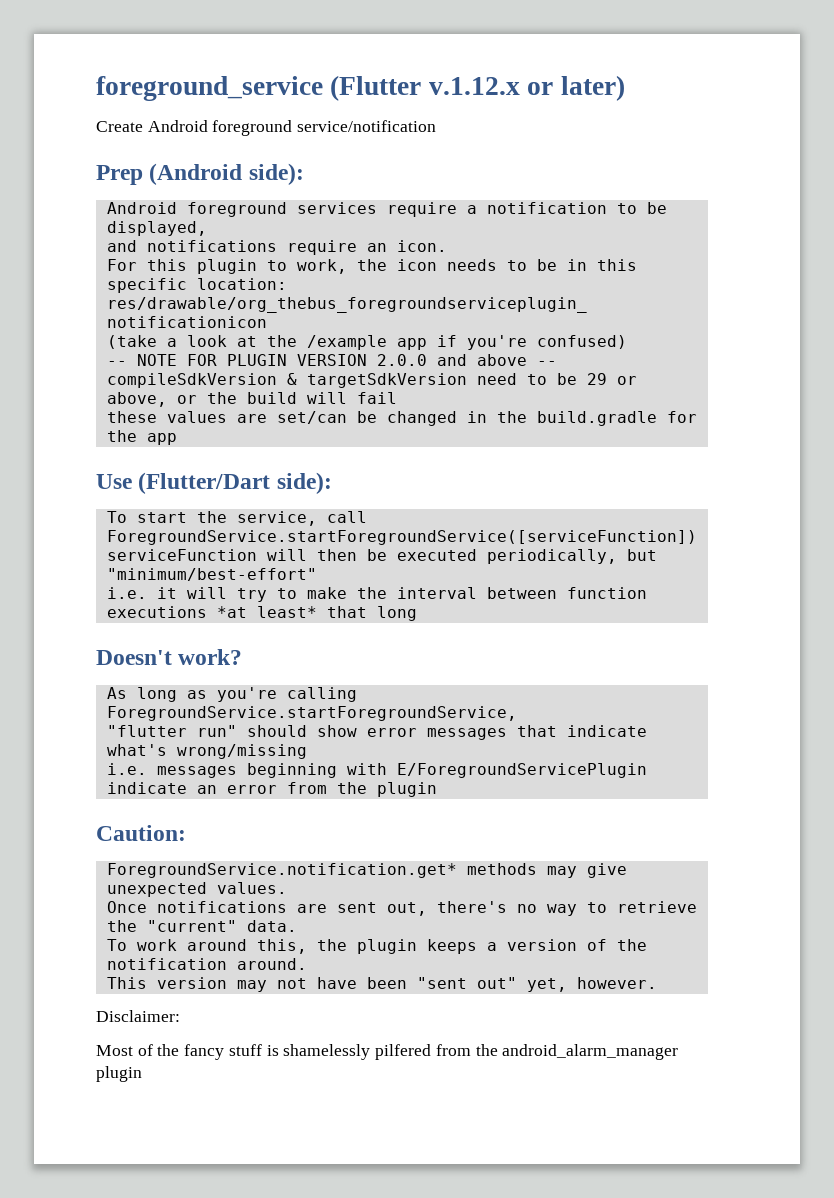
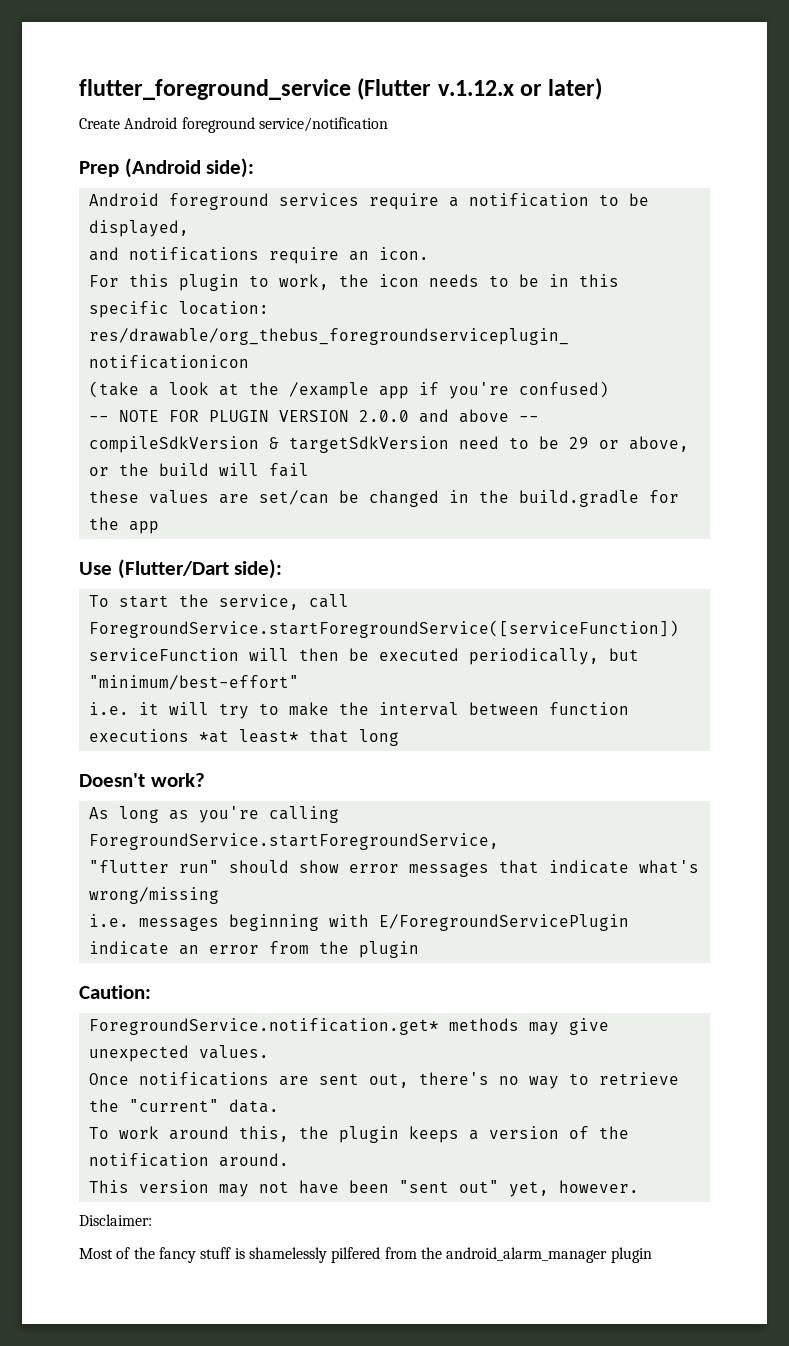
- foreground_service (Flutter v.1.12.x or later)
+ flutter_foreground_service (Flutter v.1.12.x or later)

